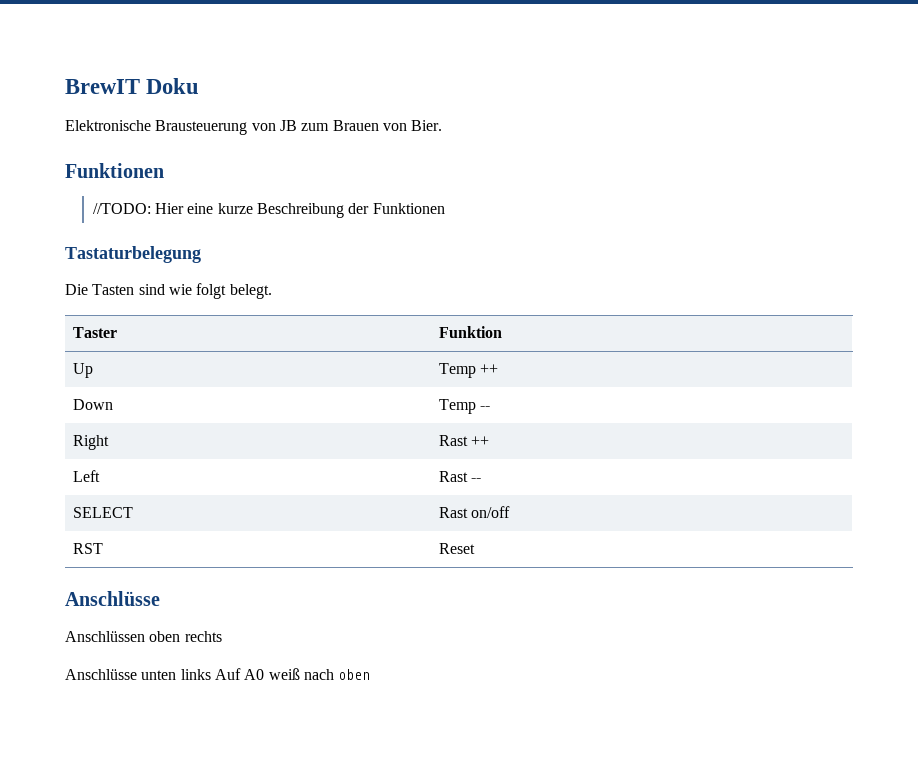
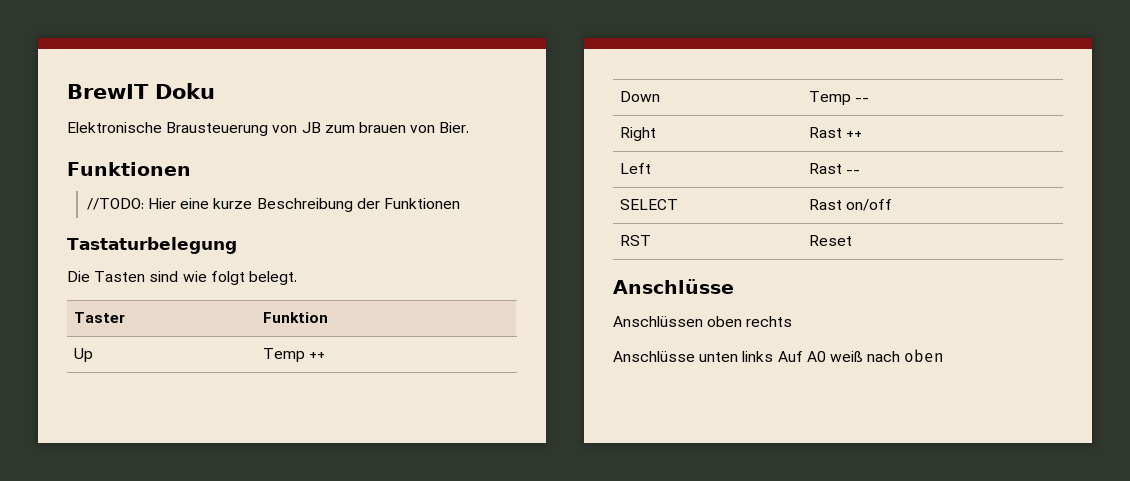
- Elektronische Brausteuerung von JB zum Brauen von Bier.
+ Elektronische Brausteuerung von JB zum brauen von Bier.

